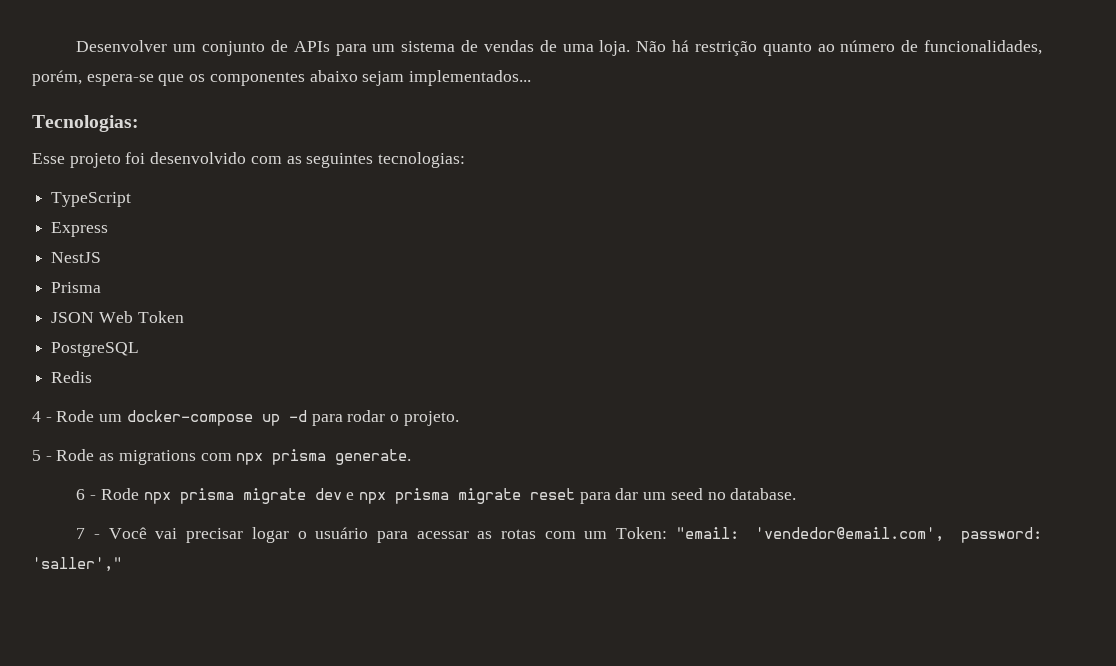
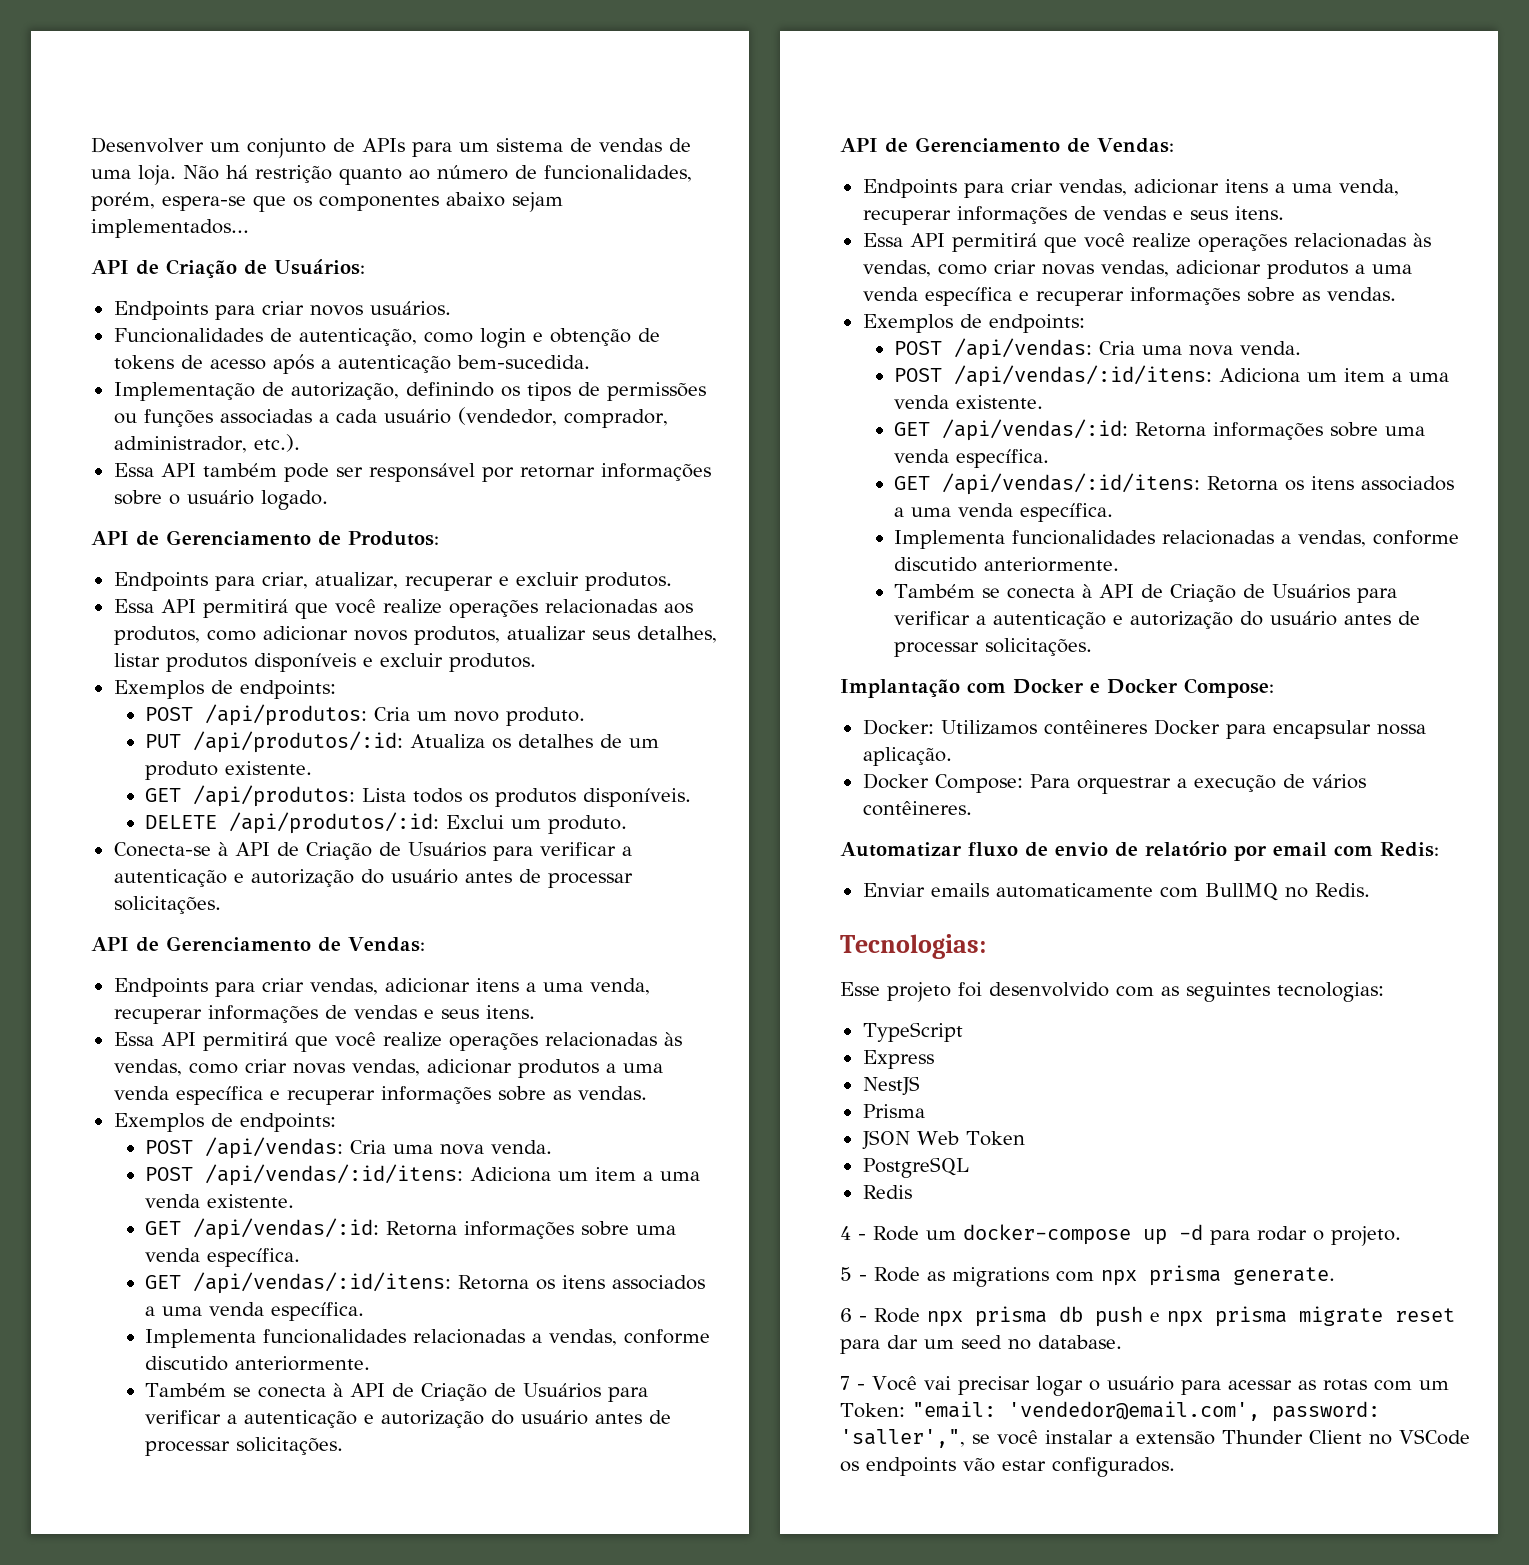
+ API de Criação de Usuários:
+ Endpoints para criar novos usuários.
+ Funcionalidades de autenticação, como login e obtenção de tokens de acesso após a autenticação bem-sucedida.
+ Implementação de autorização, definindo os tipos de permissões ou funções associadas a cada usuário (vendedor, comprador, administrador, etc.).
+ Essa API também pode ser responsável por retornar informações sobre o usuário logado.
+ API de Gerenciamento de Produtos:
+ Endpoints para criar, atualizar, recuperar e excluir produtos.
+ Essa API permitirá que você realize operações relacionadas aos produtos, como adicionar novos produtos, atualizar seus detalhes, listar produtos disponíveis e excluir produtos.
+ Exemplos de endpoints:
+ POST /api/produtos: Cria um novo produto.
+ PUT /api/produtos/:id: Atualiza os detalhes de um produto existente.
+ GET /api/produtos: Lista todos os produtos disponíveis.
+ DELETE /api/produtos/:id: Exclui um produto.
+ Conecta-se à API de Criação de Usuários para verificar a autenticação e autorização do usuário antes de processar solicitações.
+ API de Gerenciamento de Vendas:
+ Endpoints para criar vendas, adicionar itens a uma venda, recuperar informações de vendas e seus itens.
+ Essa API permitirá que você realize operações relacionadas às vendas, como criar novas vendas, adicionar produtos a uma venda específica e recuperar informações sobre as vendas.
+ Exemplos de endpoints:
+ POST /api/vendas: Cria uma nova venda.
+ POST /api/vendas/:id/itens: Adiciona um item a uma venda existente.
+ GET /api/vendas/:id: Retorna informações sobre uma venda específica.
+ GET /api/vendas/:id/itens: Retorna os itens associados a uma venda específica.
+ Implementa funcionalidades relacionadas a vendas, conforme discutido anteriormente.
+ Também se conecta à API de Criação de Usuários para verificar a autenticação e autorização do usuário antes de processar solicitações.
+ API de Gerenciamento de Vendas:
+ Endpoints para criar vendas, adicionar itens a uma venda, recuperar informações de vendas e seus itens.
+ Essa API permitirá que você realize operações relacionadas às vendas, como criar novas vendas, adicionar produtos a uma venda específica e recuperar informações sobre as vendas.
+ Exemplos de endpoints:
+ POST /api/vendas: Cria uma nova venda.
+ POST /api/vendas/:id/itens: Adiciona um item a uma venda existente.
+ GET /api/vendas/:id: Retorna informações sobre uma venda específica.
+ GET /api/vendas/:id/itens: Retorna os itens associados a uma venda específica.
+ Implementa funcionalidades relacionadas a vendas, conforme discutido anteriormente.
+ Também se conecta à API de Criação de Usuários para verificar a autenticação e autorização do usuário antes de processar solicitações.
+ Implantação com Docker e Docker Compose:
+ Docker: Utilizamos contêineres Docker para encapsular nossa aplicação.
+ Docker Compose: Para orquestrar a execução de vários contêineres.
+ Automatizar fluxo de envio de relatório por email com Redis:
+ Enviar emails automaticamente com BullMQ no Redis.
- 6 - Rode npx prisma migrate dev e npx prisma migrate reset para dar um seed no database.
+ 6 - Rode npx prisma db push e npx prisma migrate reset para dar um seed no database.
- 7 - Você vai precisar logar o usuário para acessar as rotas com um Token: "email: 'vendedor@email.com', password: 'saller',"
+ 7 - Você vai precisar logar o usuário para acessar as rotas com um Token: "email: 'vendedor@email.com', password: 'saller',", se você instalar a extensão Thunder Client no VSCode os endpoints vão estar configurados.

